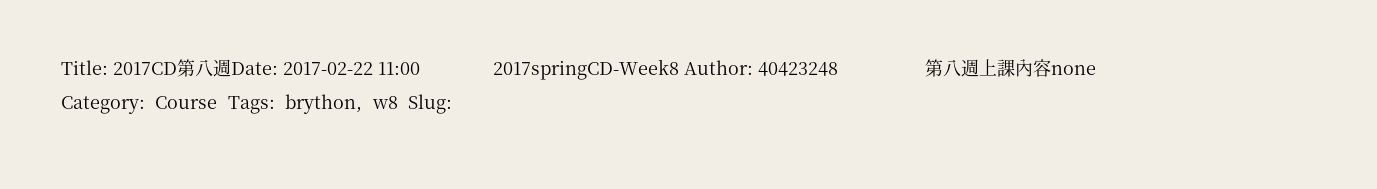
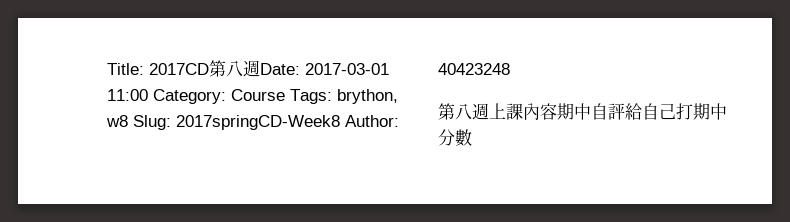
- Title: 2017CD第八週Date: 2017-02-22 11:00 Category: Course Tags: brython, w8 Slug: 2017springCD-Week8 Author: 40423248
+ Title: 2017CD第八週Date: 2017-03-01 11:00 Category: Course Tags: brython, w8 Slug: 2017springCD-Week8 Author: 40423248
- 第八週上課內容none
+ 第八週上課內容期中自評給自己打期中分數

